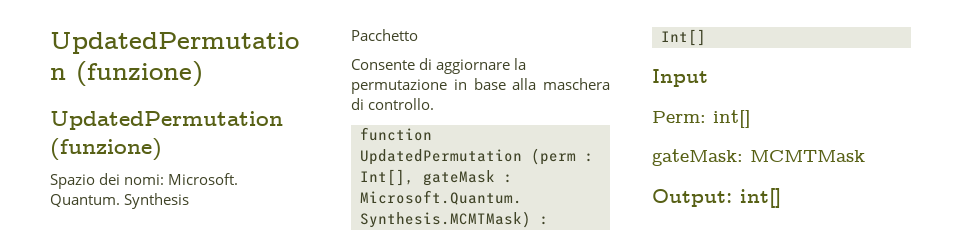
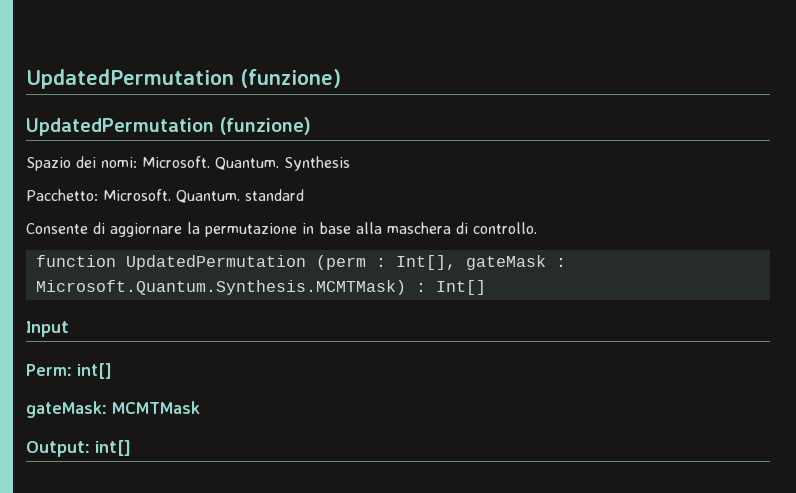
- Pacchetto
+ Pacchetto: Microsoft. Quantum. standard

